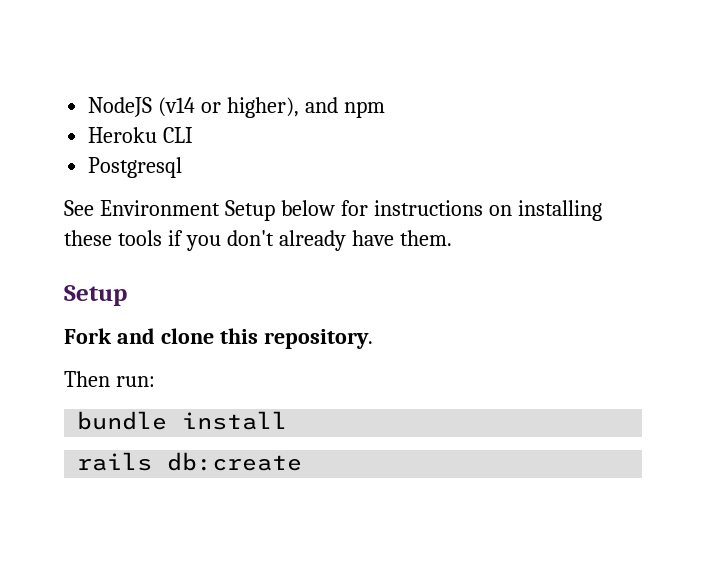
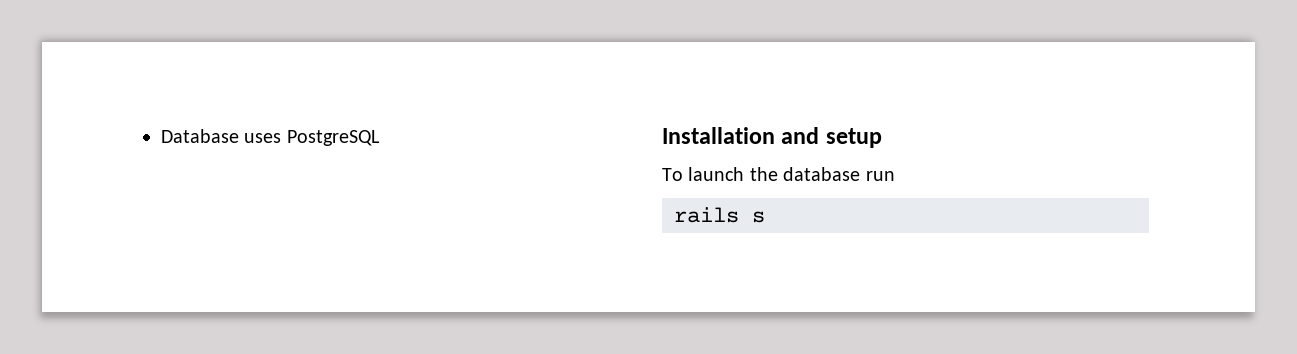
- NodeJS (v14 or higher), and npm
- Heroku CLI
- Postgresql
- See Environment Setup below for instructions on installing these tools if you don't already have them.
- Setup
- Fork and clone this repository.
- Then run:
- bundle install
+ Database uses PostgreSQL
+ Installation and setup
+ To launch the database run
- rails db:create
+ rails s

